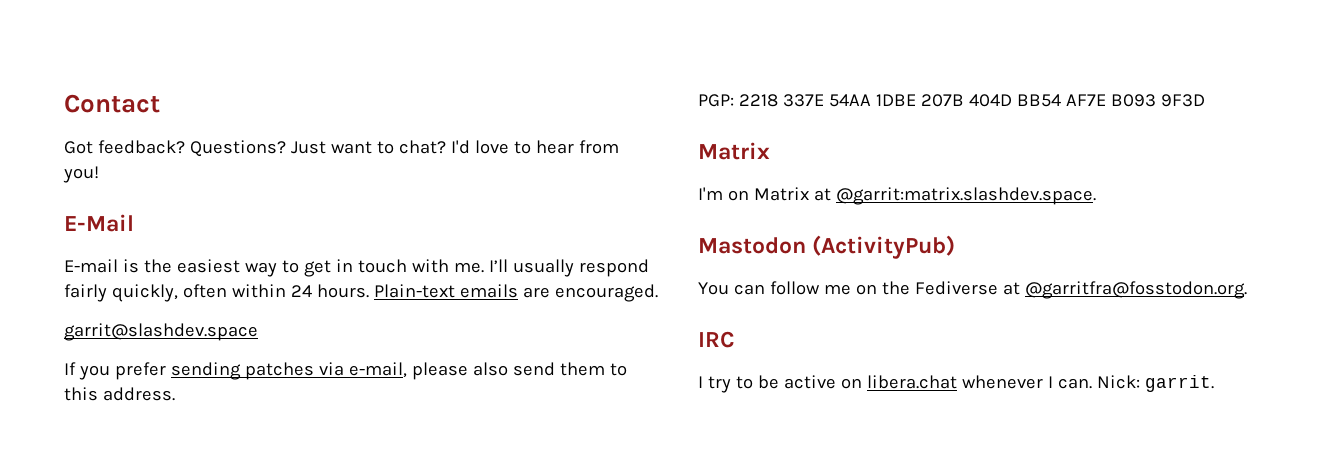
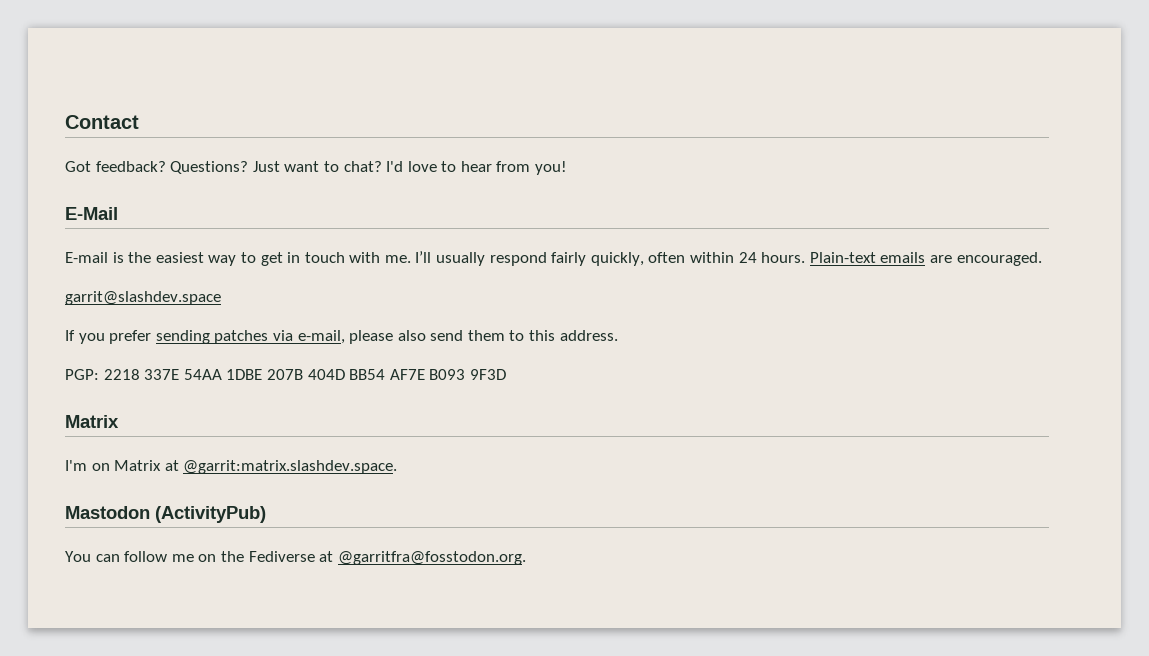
- IRC
- I try to be active on libera.chat whenever I can. Nick: garrit.

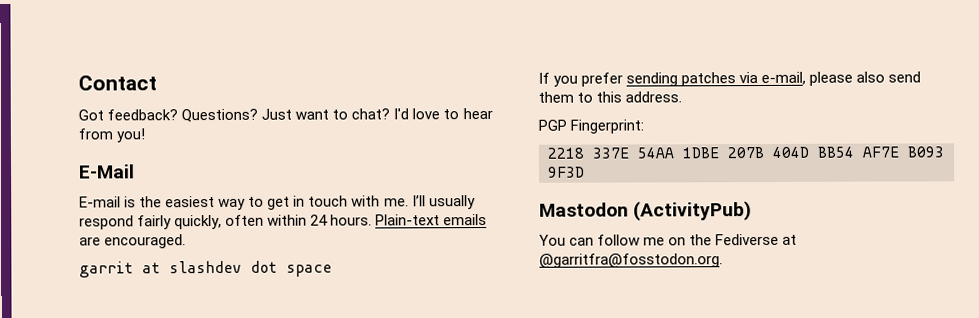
- garrit@slashdev.space
+ garrit at slashdev dot space
- PGP: 2218 337E 54AA 1DBE 207B 404D BB54 AF7E B093 9F3D
- Matrix
- I'm on Matrix at @garrit:matrix.slashdev.space.
+ PGP Fingerprint:
+ 2218 337E 54AA 1DBE 207B 404D BB54 AF7E B093 9F3D

